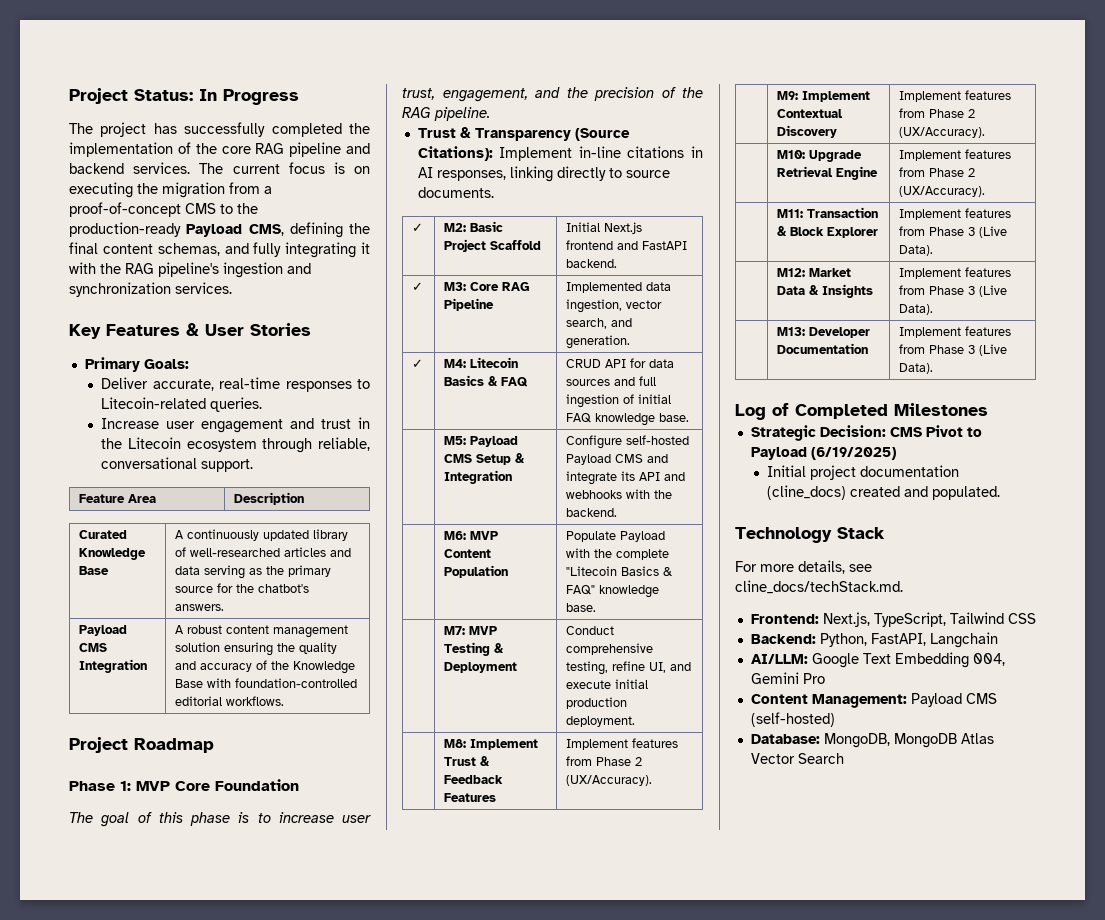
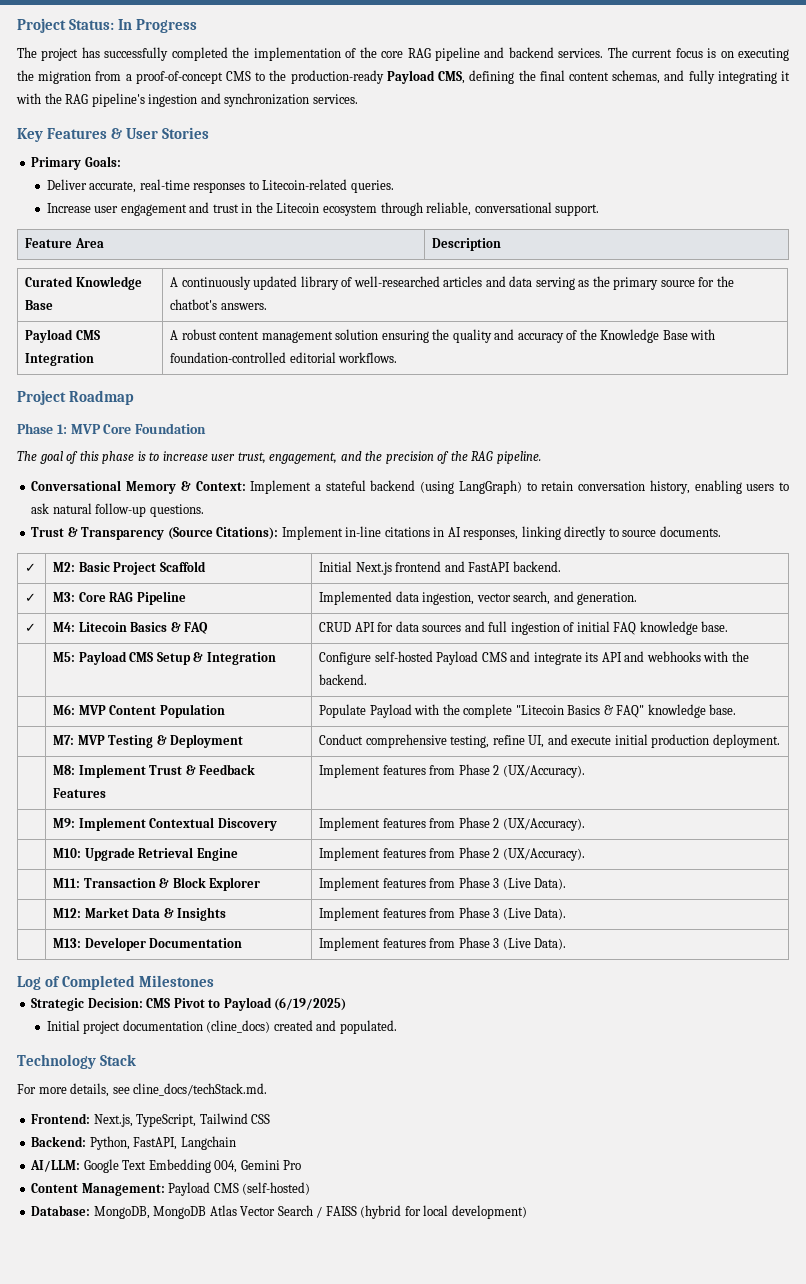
+ Conversational Memory & Context: Implement a stateful backend (using LangGraph) to retain conversation history, enabling users to ask natural follow-up questions.
- Database: MongoDB, MongoDB Atlas Vector Search
+ Database: MongoDB, MongoDB Atlas Vector Search / FAISS (hybrid for local development)

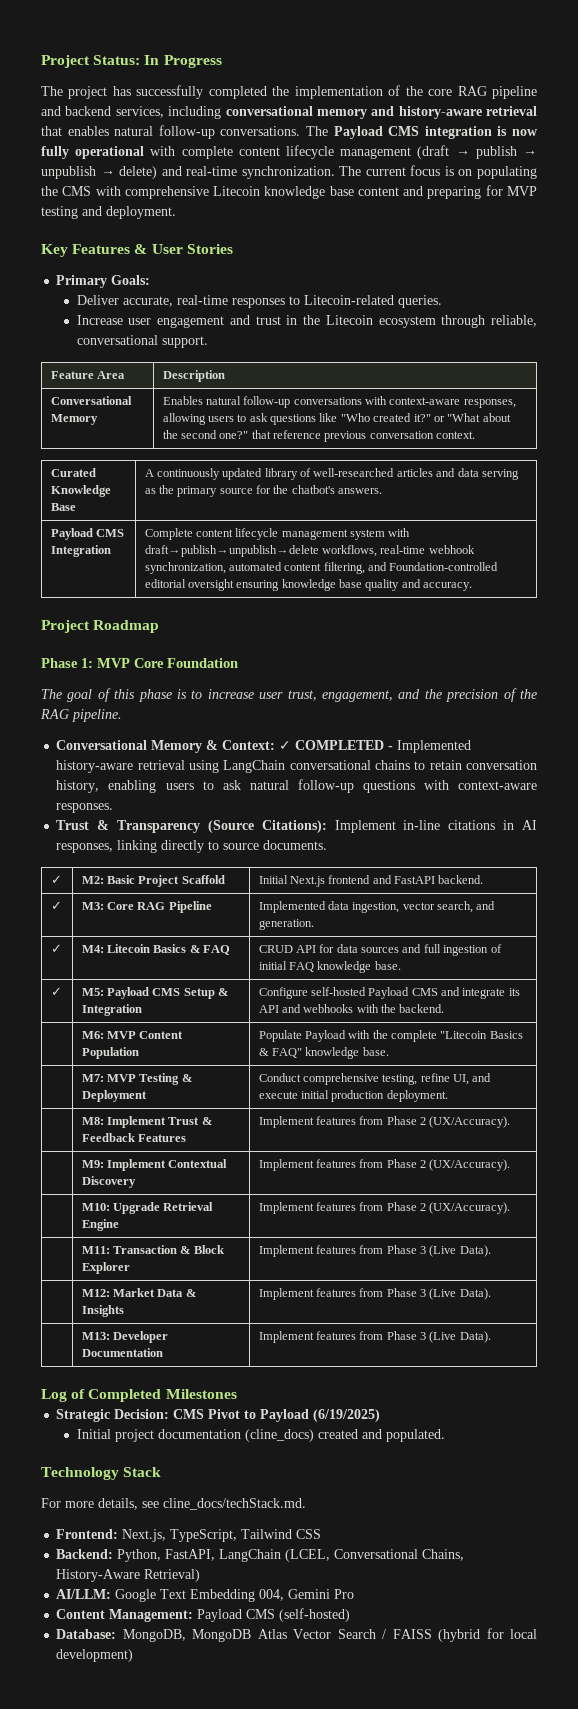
- The project has successfully completed the implementation of the core RAG pipeline and backend services.
+ The project has successfully completed the implementation of the core RAG pipeline and backend services, including conversational memory and history-aware retrieval that enables natural follow-up conversations. The Payload CMS integration is now fully operational with complete content lifecycle management (draft → publish → unpublish → delete) and real-time synchronization.
- The current focus is on executing the migration from a proof-of-concept CMS to the production-ready Payload CMS, defining the final content schemas, and fully integrating it with the RAG pipeline's ingestion and synchronization services.
+ The current focus is on populating the CMS with comprehensive Litecoin knowledge base content and preparing for MVP testing and deployment.
+ Conversational Memory | Enables natural follow-up conversations with context-aware responses, allowing users to ask questions like "Who created it?" or "What about the second one?" that reference previous conversation context.
- Payload CMS Integration | A robust content management solution ensuring the quality and accuracy of the Knowledge Base with foundation-controlled editorial workflows.
+ Payload CMS Integration | Complete content lifecycle management system with draft→publish→unpublish→delete workflows, real-time webhook synchronization, automated content filtering, and Foundation-controlled editorial oversight ensuring knowledge base quality and accuracy.
- Conversational Memory & Context: Implement a stateful backend (using LangGraph) to retain conversation history, enabling users to ask natural follow-up questions.
+ Conversational Memory & Context: ✓ COMPLETED - Implemented history-aware retrieval using LangChain conversational chains to retain conversation history, enabling users to ask natural follow-up questions with context-aware responses.
- | M5: Payload CMS Setup & Integration | Configure self-hosted Payload CMS and integrate its API and webhooks with the backend.
+ ✓ | M5: Payload CMS Setup & Integration | Configure self-hosted Payload CMS and integrate its API and webhooks with the backend.
- Backend: Python, FastAPI, Langchain
+ Backend: Python, FastAPI, LangChain (LCEL, Conversational Chains, History-Aware Retrieval)

